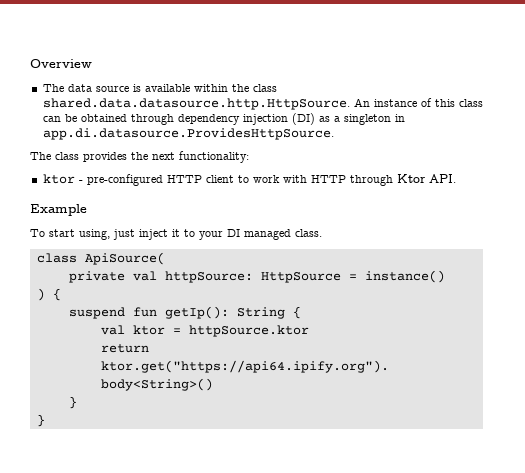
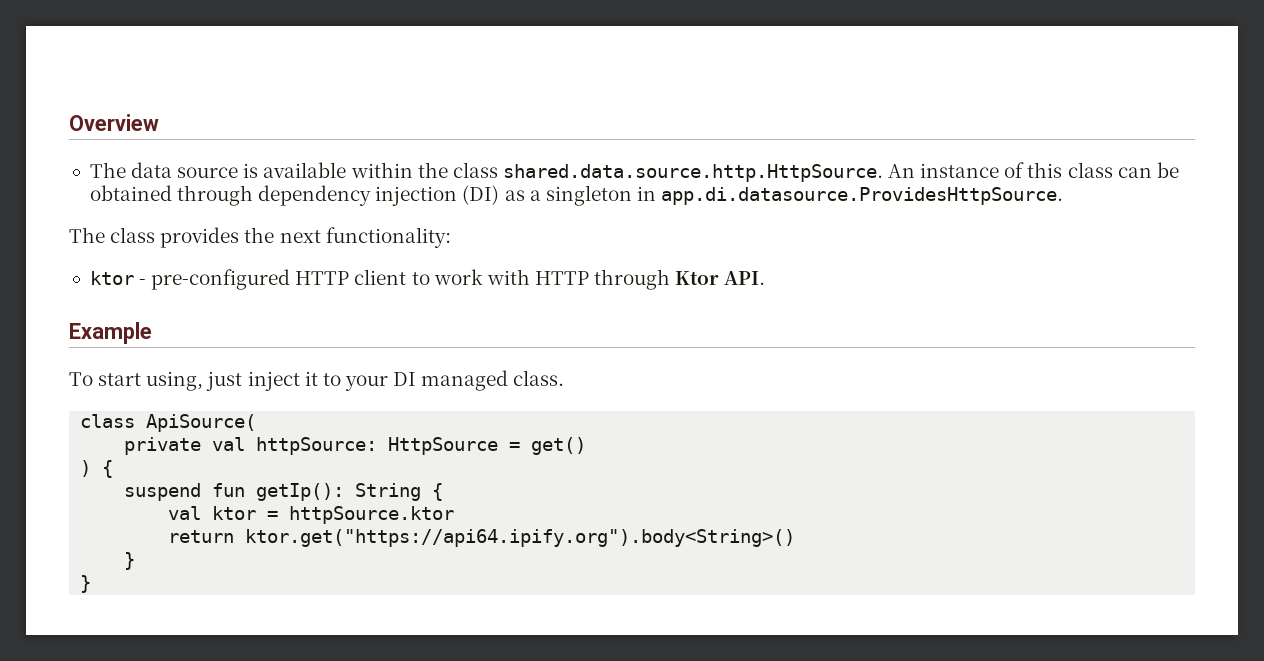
- The data source is available within the class shared.data.datasource.http.HttpSource. An instance of this class can be obtained through dependency injection (DI) as a singleton in app.di.datasource.ProvidesHttpSource.
+ The data source is available within the class shared.data.source.http.HttpSource. An instance of this class can be obtained through dependency injection (DI) as a singleton in app.di.datasource.ProvidesHttpSource.
- private val httpSource: HttpSource = instance()
+ private val httpSource: HttpSource = get()

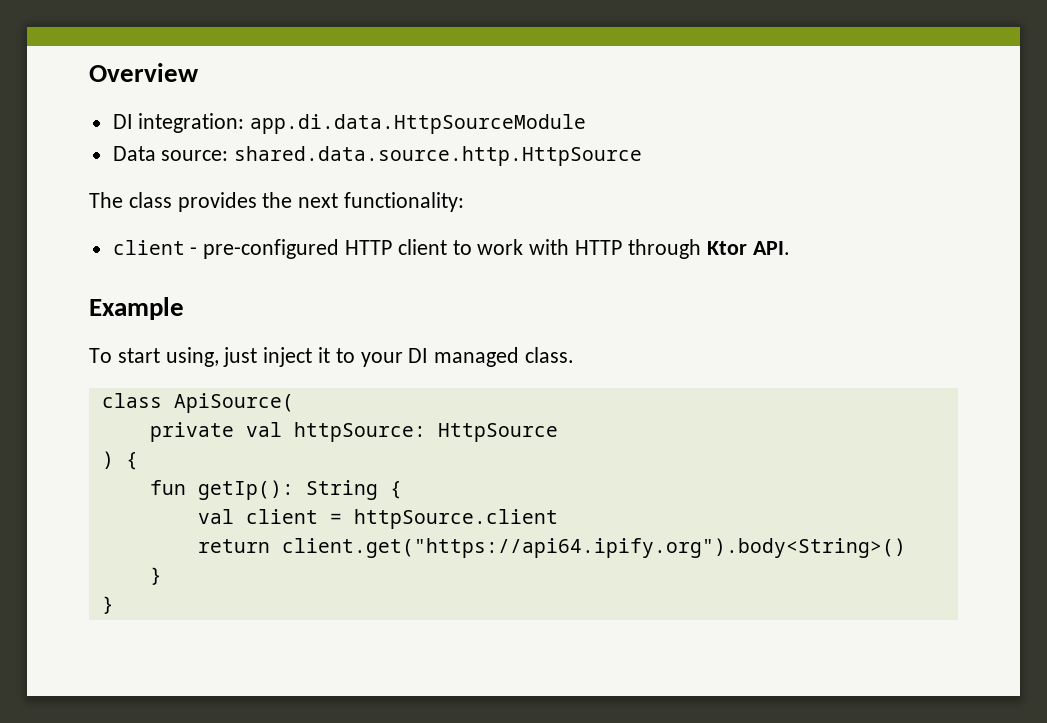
- The data source is available within the class shared.data.source.http.HttpSource. An instance of this class can be obtained through dependency injection (DI) as a singleton in app.di.datasource.ProvidesHttpSource.
+ DI integration: app.di.data.HttpSourceModule
+ Data source: shared.data.source.http.HttpSource
- ktor - pre-configured HTTP client to work with HTTP through Ktor API.
+ client - pre-configured HTTP client to work with HTTP through Ktor API.
- private val httpSource: HttpSource = get()
+ private val httpSource: HttpSource
- suspend fun getIp(): String {
+ fun getIp(): String {
- val ktor = httpSource.ktor
+ val client = httpSource.client
- return ktor.get("https://api64.ipify.org").body<String>()
+ return client.get("https://api64.ipify.org").body<String>()

